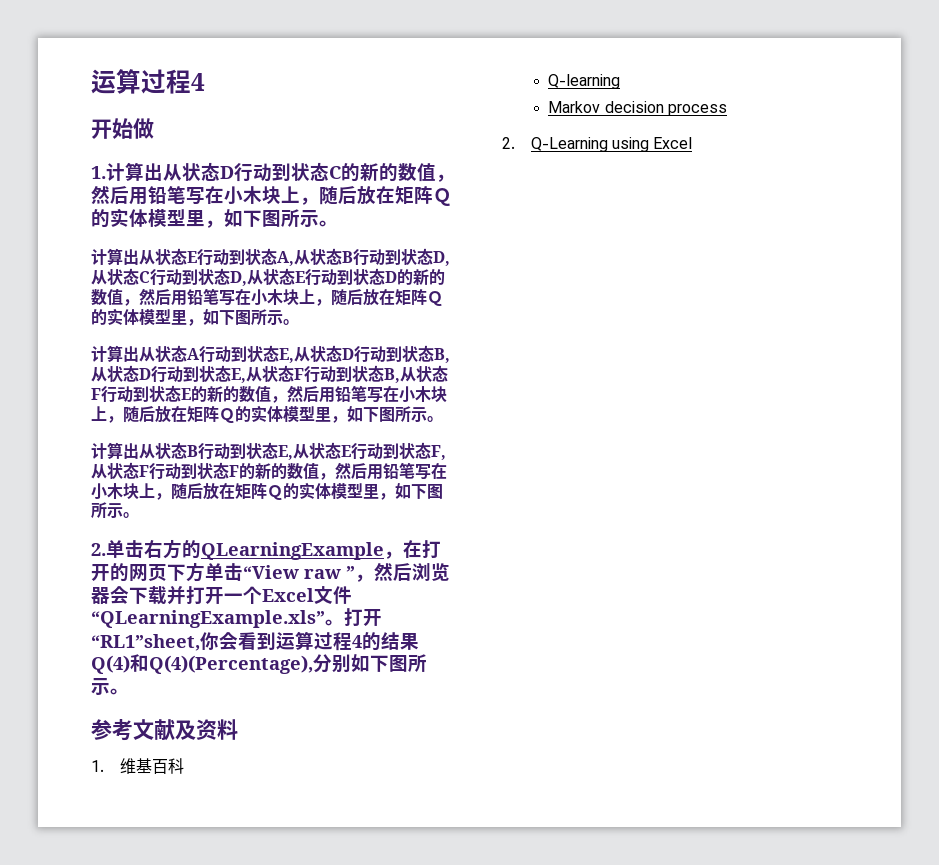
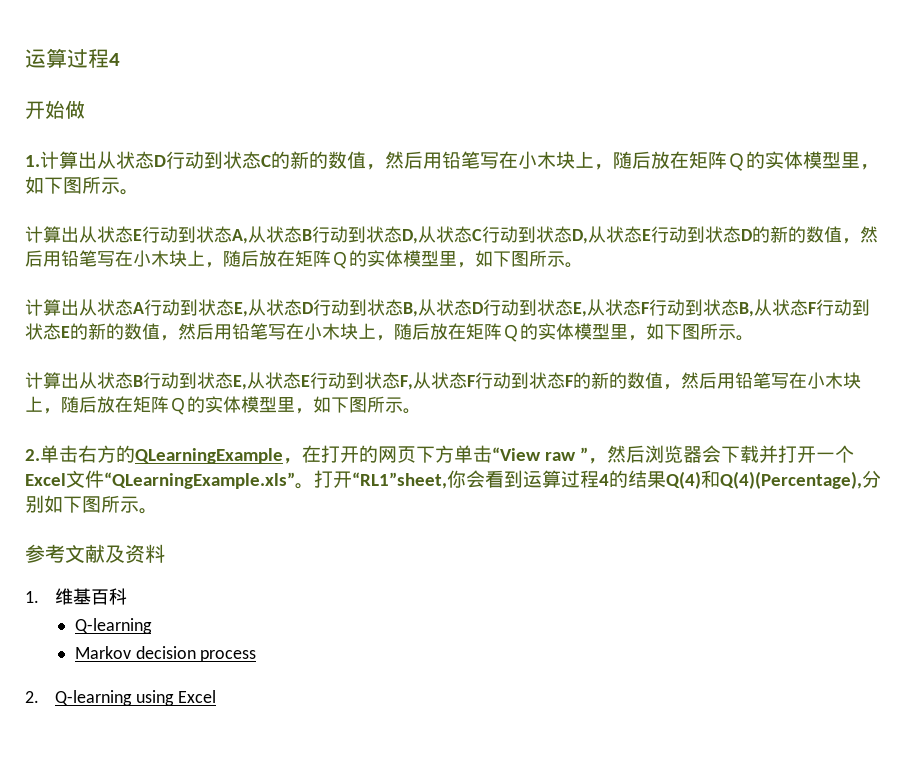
- 2. Q-Learning using Excel
+ 2. Q-learning using Excel

